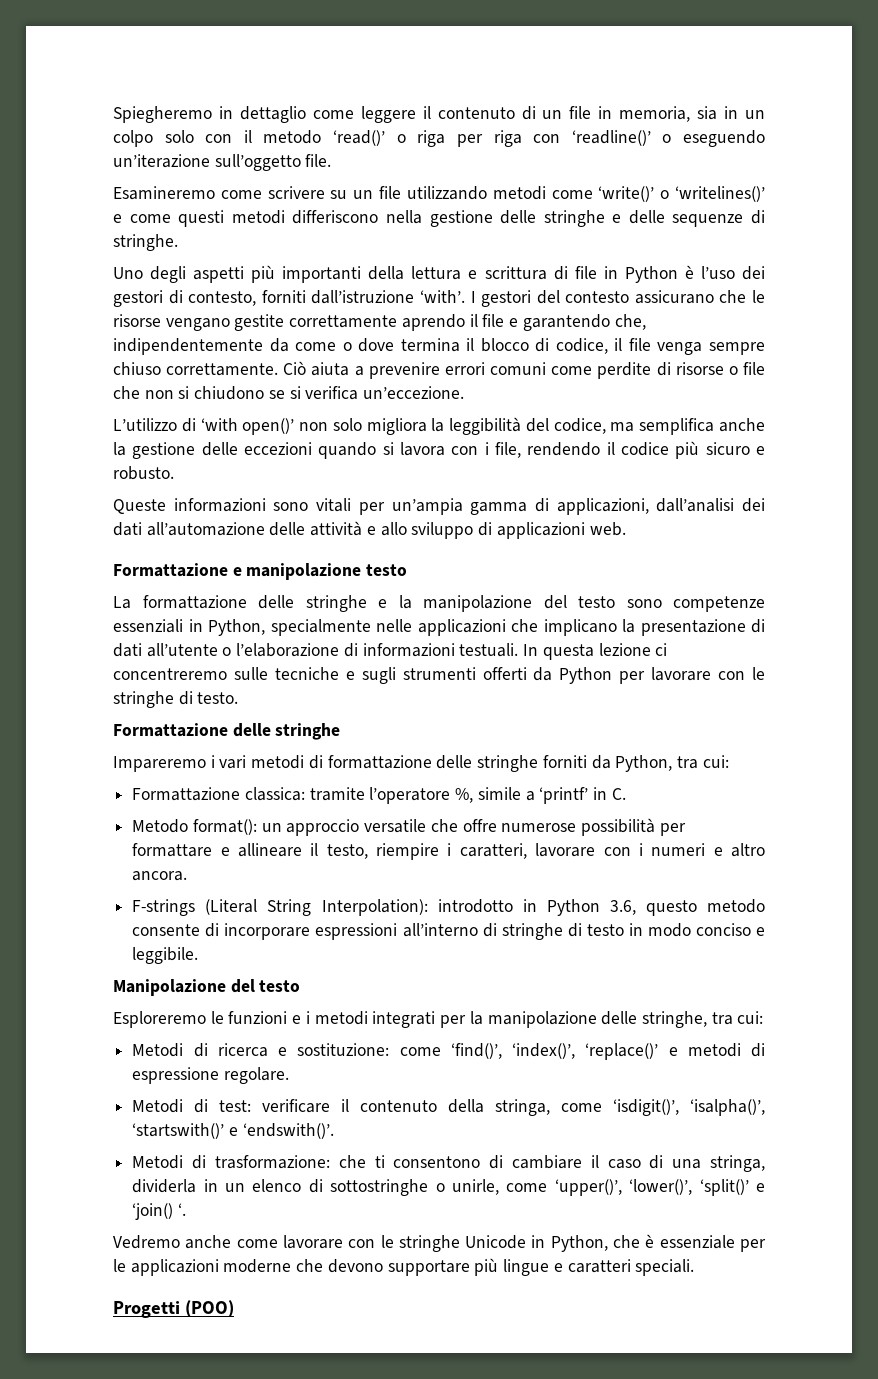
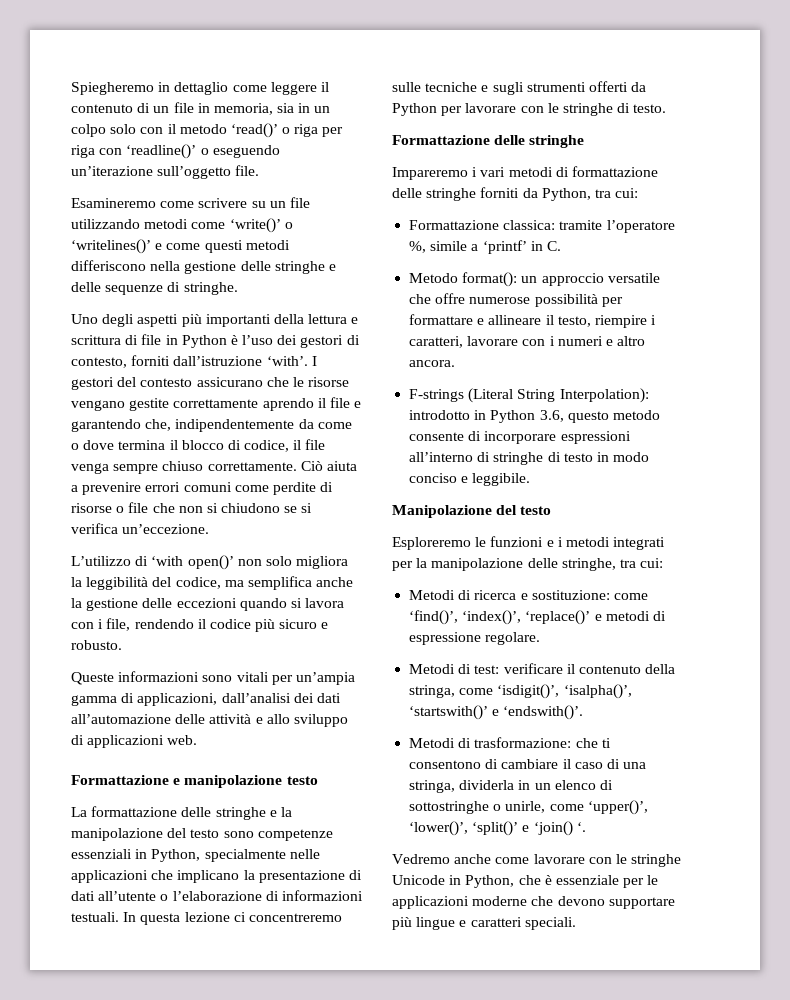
- Progetti (POO)

